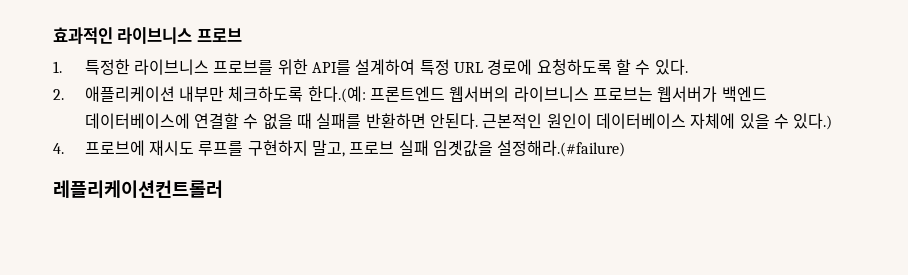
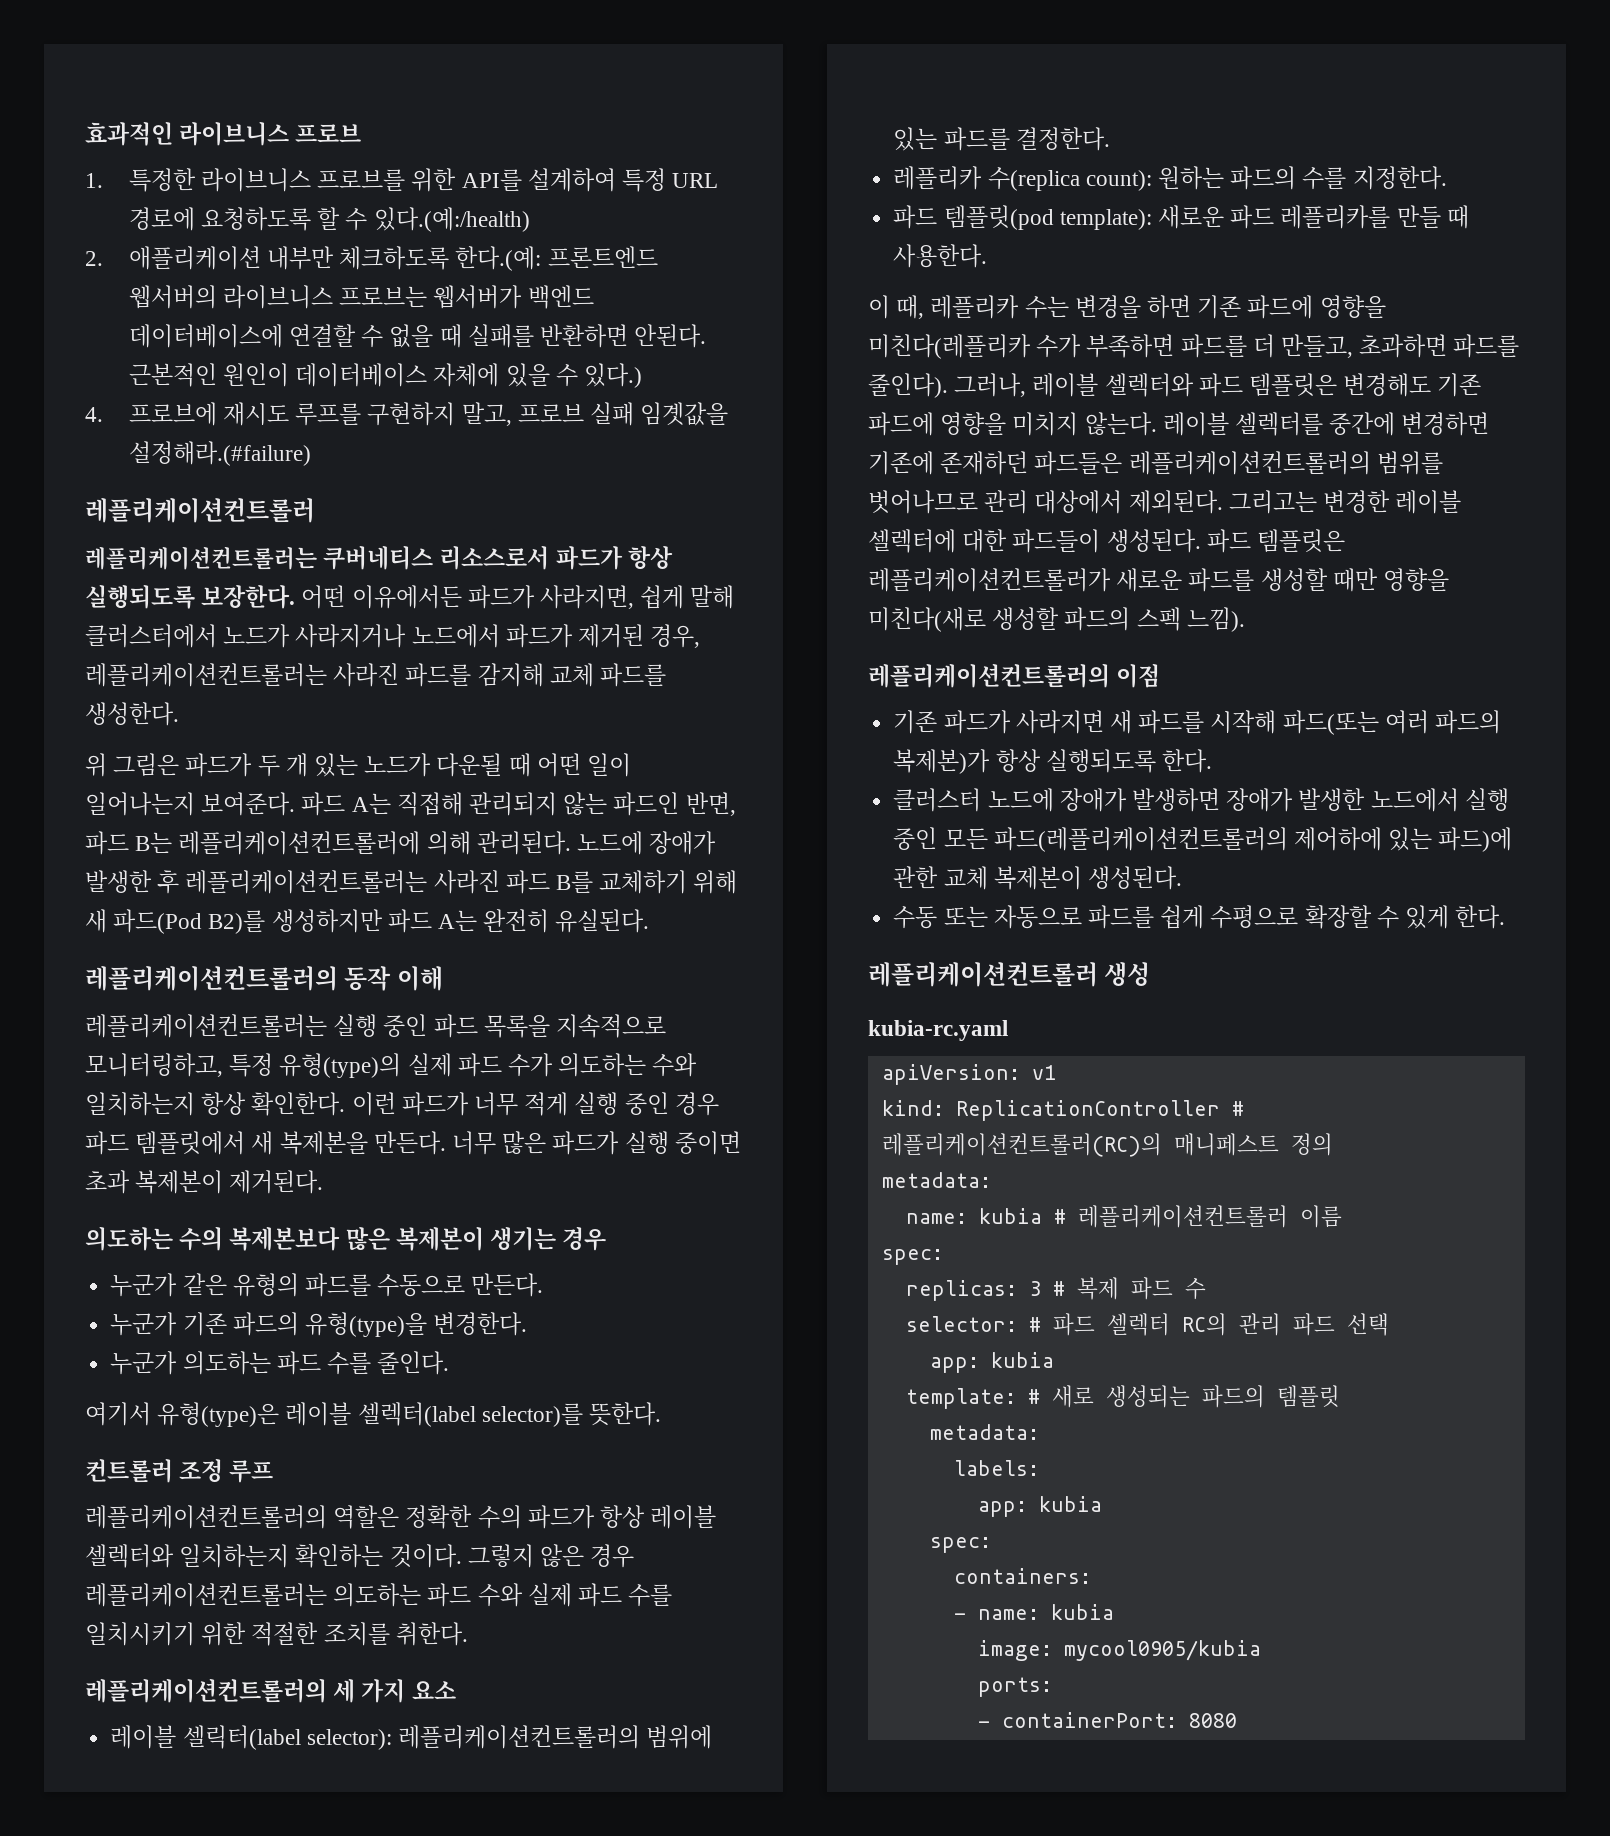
- 1. 특정한 라이브니스 프로브를 위한 API를 설계하여 특정 URL 경로에 요청하도록 할 수 있다.
+ 1. 특정한 라이브니스 프로브를 위한 API를 설계하여 특정 URL 경로에 요청하도록 할 수 있다.(예:/health)
+ 레플리케이션컨트롤러는 쿠버네티스 리소스로서 파드가 항상 실행되도록 보장한다. 어떤 이유에서든 파드가 사라지면, 쉽게 말해 클러스터에서 노드가 사라지거나 노드에서 파드가 제거된 경우, 레플리케이션컨트롤러는 사라진 파드를 감지해 교체 파드를 생성한다.
+ 위 그림은 파드가 두 개 있는 노드가 다운될 때 어떤 일이 일어나는지 보여준다. 파드 A는 직접해 관리되지 않는 파드인 반면, 파드 B는 레플리케이션컨트롤러에 의해 관리된다. 노드에 장애가 발생한 후 레플리케이션컨트롤러는 사라진 파드 B를 교체하기 위해 새 파드(Pod B2)를 생성하지만 파드 A는 완전히 유실된다.
+ 레플리케이션컨트롤러의 동작 이해
+ 레플리케이션컨트롤러는 실행 중인 파드 목록을 지속적으로 모니터링하고, 특정 유형(type)의 실제 파드 수가 의도하는 수와 일치하는지 항상 확인한다. 이런 파드가 너무 적게 실행 중인 경우 파드 템플릿에서 새 복제본을 만든다. 너무 많은 파드가 실행 중이면 초과 복제본이 제거된다.
+ 의도하는 수의 복제본보다 많은 복제본이 생기는 경우
+ 누군가 같은 유형의 파드를 수동으로 만든다.
+ 누군가 기존 파드의 유형(type)을 변경한다.
+ 누군가 의도하는 파드 수를 줄인다.
+ 여기서 유형(type)은 레이블 셀렉터(label selector)를 뜻한다.
+ 컨트롤러 조정 루프
+ 레플리케이션컨트롤러의 역할은 정확한 수의 파드가 항상 레이블 셀렉터와 일치하는지 확인하는 것이다. 그렇지 않은 경우 레플리케이션컨트롤러는 의도하는 파드 수와 실제 파드 수를 일치시키기 위한 적절한 조치를 취한다.
+ 레플리케이션컨트롤러의 세 가지 요소
+ 레이블 셀릭터(label selector): 레플리케이션컨트롤러의 범위에 있는 파드를 결정한다.
+ 레플리카 수(replica count): 원하는 파드의 수를 지정한다.
+ 파드 템플릿(pod template): 새로운 파드 레플리카를 만들 때 사용한다.
+ 이 때, 레플리카 수는 변경을 하면 기존 파드에 영향을 미친다(레플리카 수가 부족하면 파드를 더 만들고, 초과하면 파드를 줄인다). 그러나, 레이블 셀렉터와 파드 템플릿은 변경해도 기존 파드에 영향을 미치지 않는다. 레이블 셀렉터를 중간에 변경하면 기존에 존재하던 파드들은 레플리케이션컨트롤러의 범위를 벗어나므로 관리 대상에서 제외된다. 그리고는 변경한 레이블 셀렉터에 대한 파드들이 생성된다. 파드 템플릿은 레플리케이션컨트롤러가 새로운 파드를 생성할 때만 영향을 미친다(새로 생성할 파드의 스펙 느낌).
+ 레플리케이션컨트롤러의 이점
+ 기존 파드가 사라지면 새 파드를 시작해 파드(또는 여러 파드의 복제본)가 항상 실행되도록 한다.
+ 클러스터 노드에 장애가 발생하면 장애가 발생한 노드에서 실행 중인 모든 파드(레플리케이션컨트롤러의 제어하에 있는 파드)에 관한 교체 복제본이 생성된다.
+ 수동 또는 자동으로 파드를 쉽게 수평으로 확장할 수 있게 한다.
+ 레플리케이션컨트롤러 생성
+ kubia-rc.yaml
+ apiVersion: v1
+ kind: ReplicationController # 레플리케이션컨트롤러(RC)의 매니페스트 정의
+ metadata:
+ name: kubia # 레플리케이션컨트롤러 이름
+ spec:
+ replicas: 3 # 복제 파드 수
+ selector: # 파드 셀렉터 RC의 관리 파드 선택
+ app: kubia
+ template: # 새로 생성되는 파드의 템플릿
+ metadata:
+ labels:
+ app: kubia
+ spec:
+ containers:
+ - name: kubia
+ image: mycool0905/kubia
+ ports:
+ - containerPort: 8080

